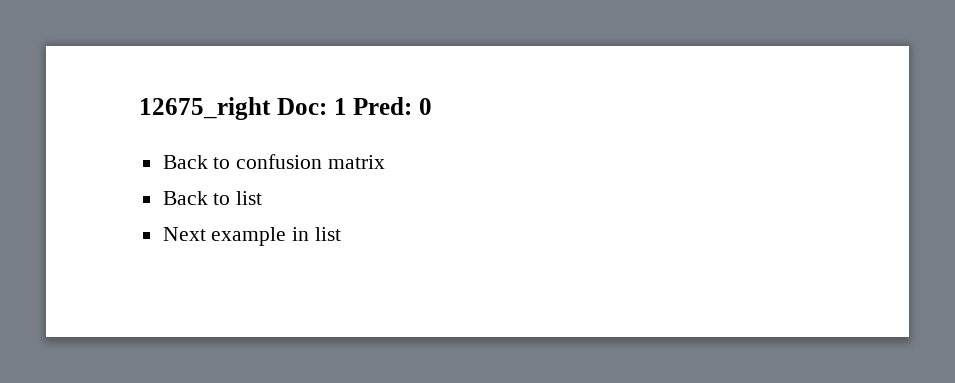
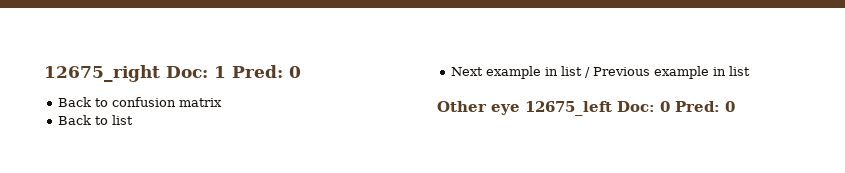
- Next example in list
+ Next example in list / Previous example in list
+ Other eye 12675_left Doc: 0 Pred: 0

